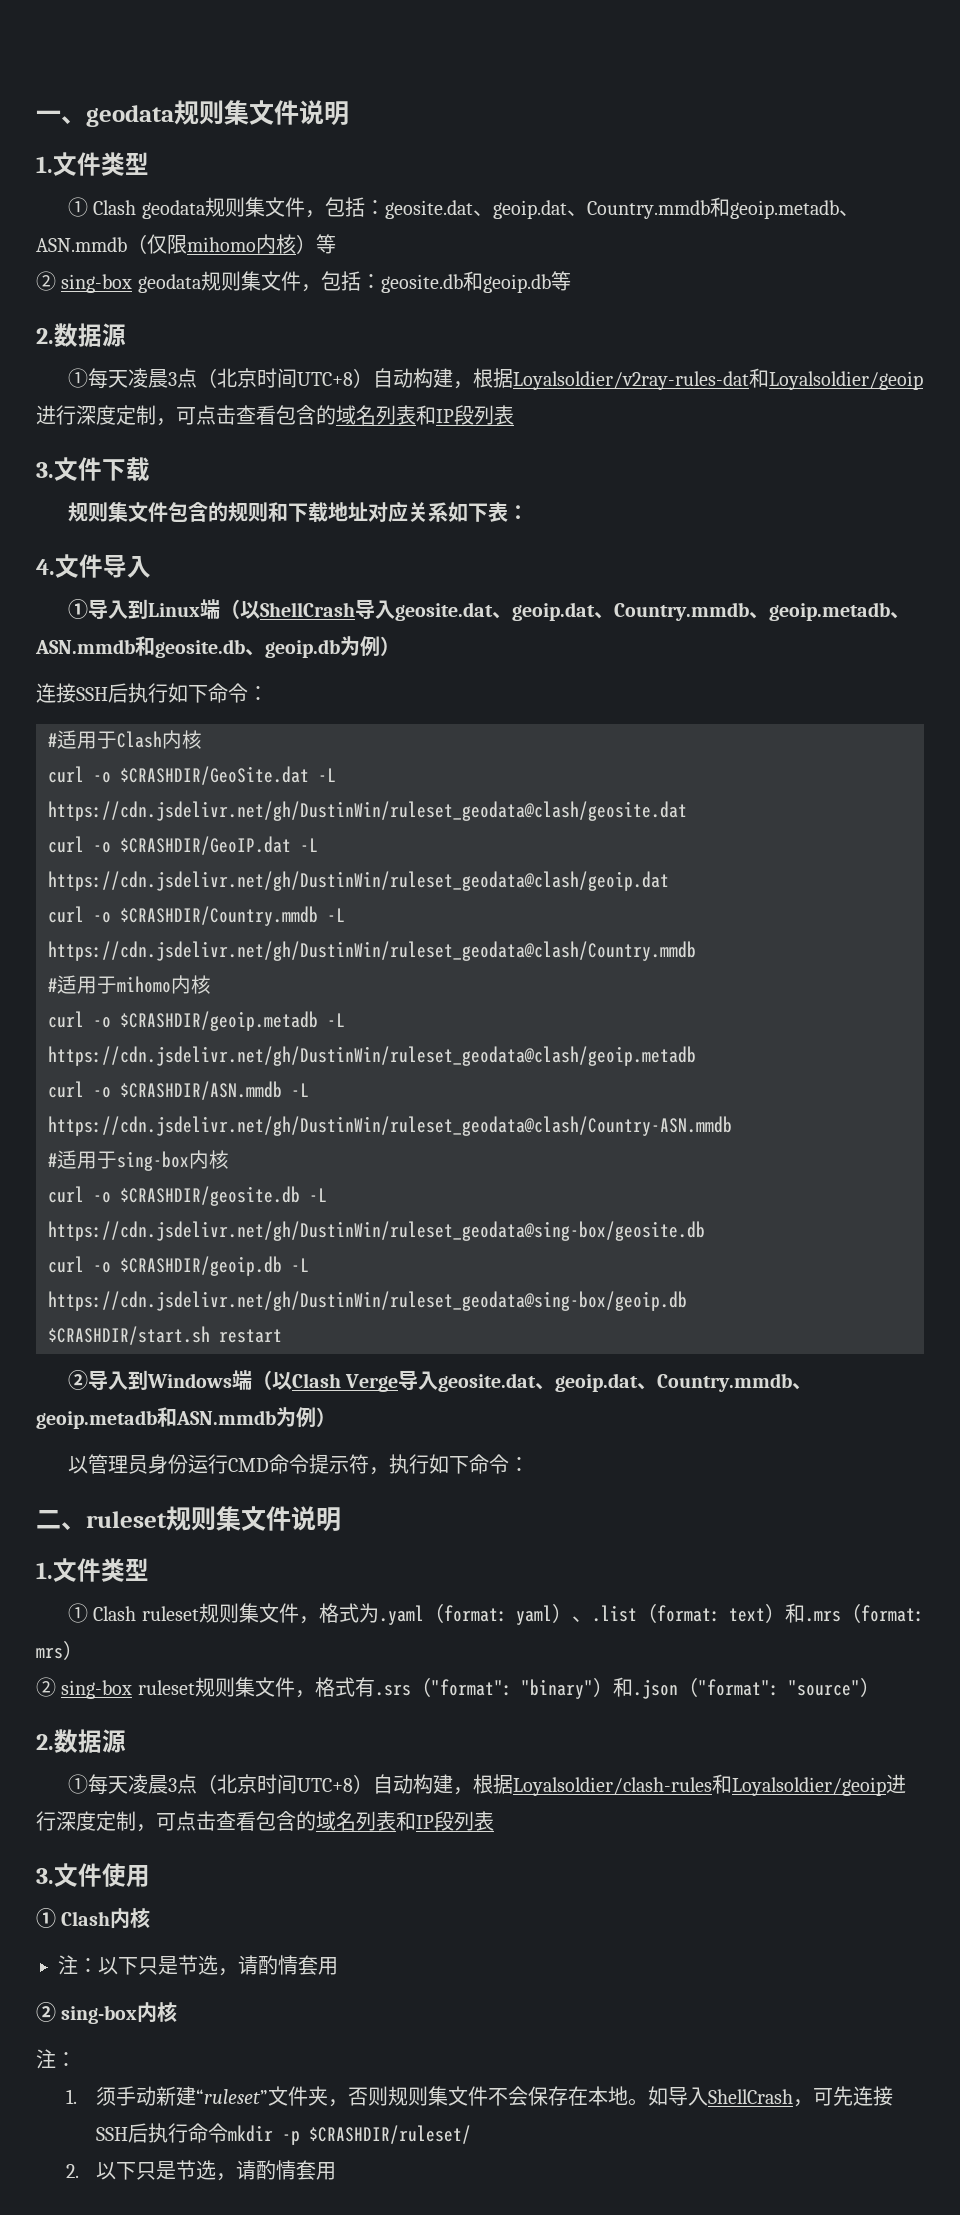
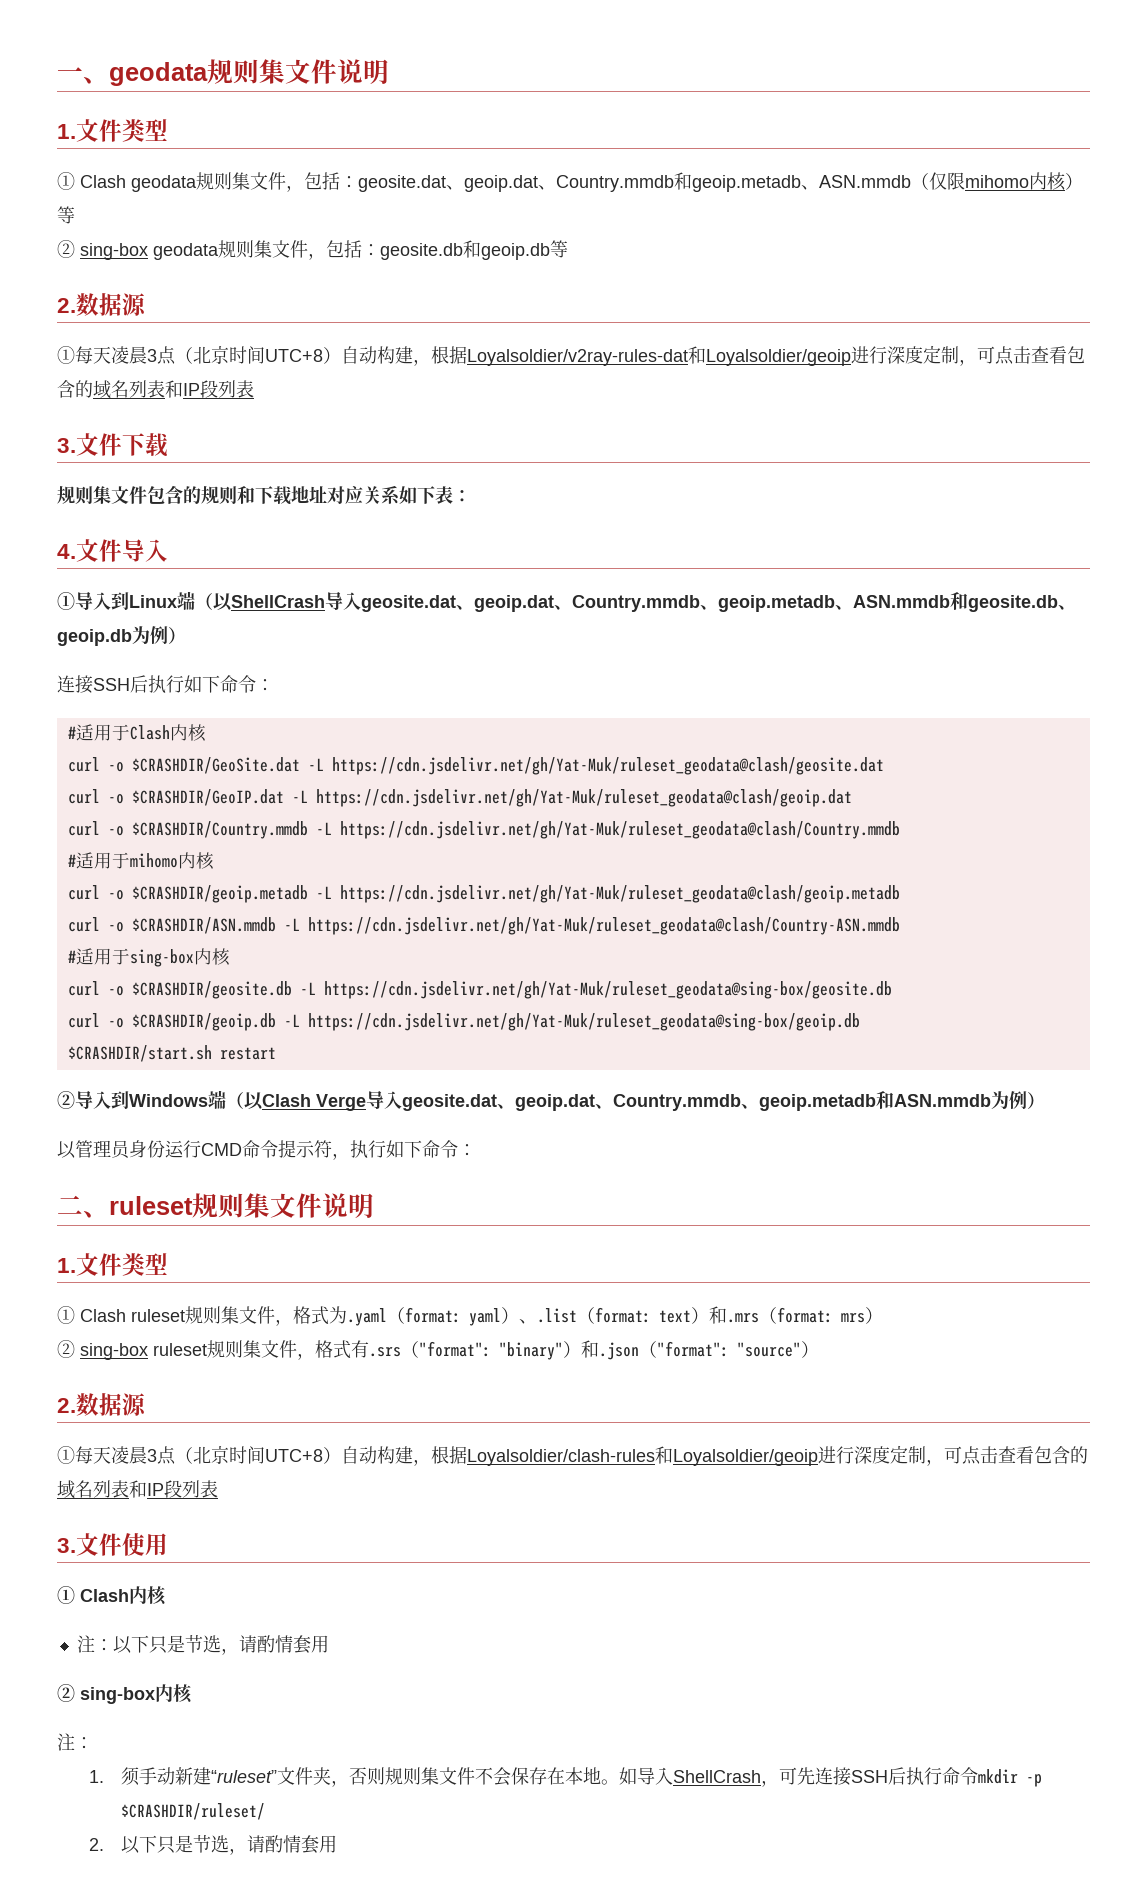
- curl -o $CRASHDIR/GeoSite.dat -L https://cdn.jsdelivr.net/gh/DustinWin/ruleset_geodata@clash/geosite.dat
+ curl -o $CRASHDIR/GeoSite.dat -L https://cdn.jsdelivr.net/gh/Yat-Muk/ruleset_geodata@clash/geosite.dat
- curl -o $CRASHDIR/GeoIP.dat -L https://cdn.jsdelivr.net/gh/DustinWin/ruleset_geodata@clash/geoip.dat
+ curl -o $CRASHDIR/GeoIP.dat -L https://cdn.jsdelivr.net/gh/Yat-Muk/ruleset_geodata@clash/geoip.dat
- curl -o $CRASHDIR/Country.mmdb -L https://cdn.jsdelivr.net/gh/DustinWin/ruleset_geodata@clash/Country.mmdb
+ curl -o $CRASHDIR/Country.mmdb -L https://cdn.jsdelivr.net/gh/Yat-Muk/ruleset_geodata@clash/Country.mmdb
- curl -o $CRASHDIR/geoip.metadb -L https://cdn.jsdelivr.net/gh/DustinWin/ruleset_geodata@clash/geoip.metadb
+ curl -o $CRASHDIR/geoip.metadb -L https://cdn.jsdelivr.net/gh/Yat-Muk/ruleset_geodata@clash/geoip.metadb
- curl -o $CRASHDIR/ASN.mmdb -L https://cdn.jsdelivr.net/gh/DustinWin/ruleset_geodata@clash/Country-ASN.mmdb
+ curl -o $CRASHDIR/ASN.mmdb -L https://cdn.jsdelivr.net/gh/Yat-Muk/ruleset_geodata@clash/Country-ASN.mmdb
- curl -o $CRASHDIR/geosite.db -L https://cdn.jsdelivr.net/gh/DustinWin/ruleset_geodata@sing-box/geosite.db
+ curl -o $CRASHDIR/geosite.db -L https://cdn.jsdelivr.net/gh/Yat-Muk/ruleset_geodata@sing-box/geosite.db
- curl -o $CRASHDIR/geoip.db -L https://cdn.jsdelivr.net/gh/DustinWin/ruleset_geodata@sing-box/geoip.db
+ curl -o $CRASHDIR/geoip.db -L https://cdn.jsdelivr.net/gh/Yat-Muk/ruleset_geodata@sing-box/geoip.db

